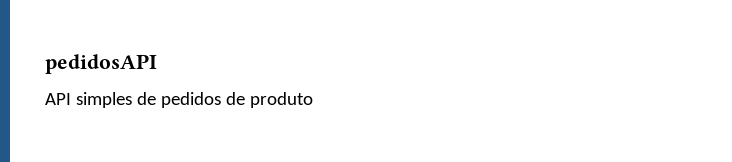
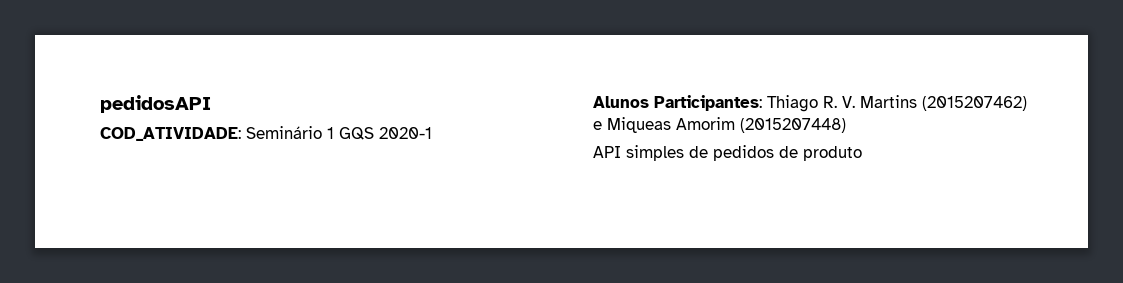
+ COD_ATIVIDADE: Seminário 1 GQS 2020-1
+ Alunos Participantes: Thiago R. V. Martins (2015207462) e Miqueas Amorim (2015207448)

